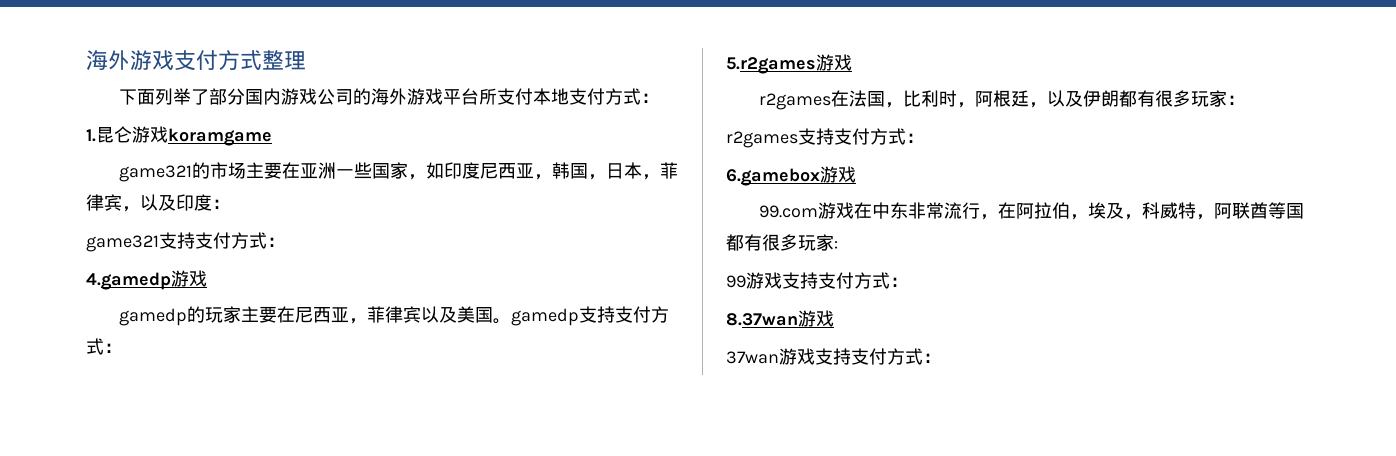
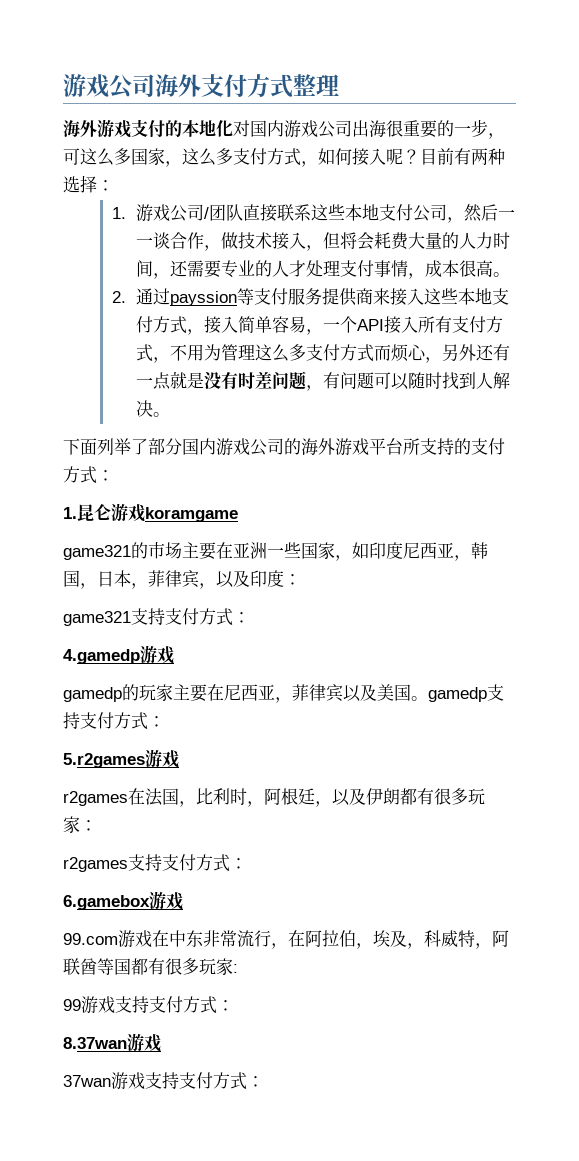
- 海外游戏支付方式整理
+ 游戏公司海外支付方式整理
+ 海外游戏支付的本地化对国内游戏公司出海很重要的一步，可这么多国家，这么多支付方式，如何接入呢？目前有两种选择：
+ 1.游戏公司/团队直接联系这些本地支付公司，然后一一谈合作，做技术接入，但将会耗费大量的人力时间，还需要专业的人才处理支付事情，成本很高。
+ 2.通过payssion等支付服务提供商来接入这些本地支付方式，接入简单容易，一个API接入所有支付方式，不用为管理这么多支付方式而烦心，另外还有一点就是没有时差问题，有问题可以随时找到人解决。
- 下面列举了部分国内游戏公司的海外游戏平台所支付本地支付方式：
+ 下面列举了部分国内游戏公司的海外游戏平台所支持的支付方式：

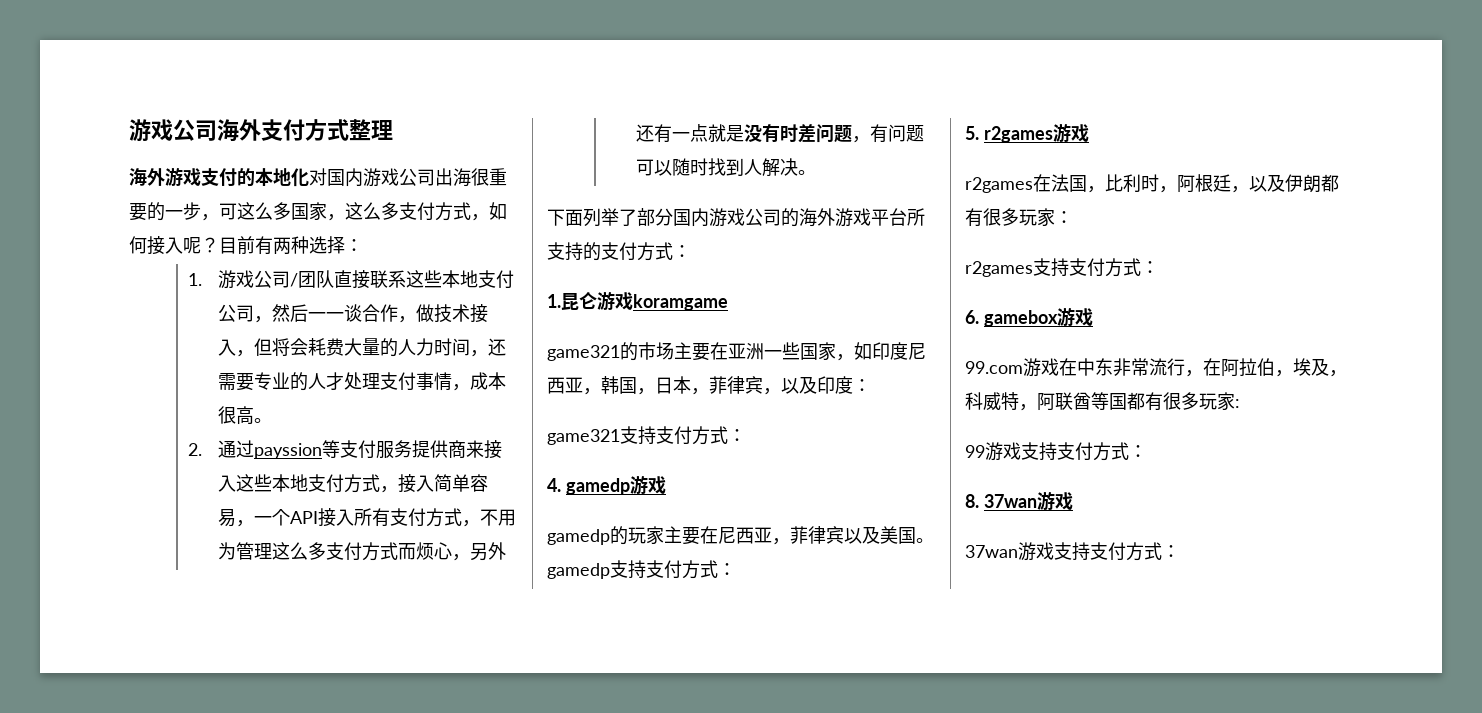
- 4.gamedp游戏
+ 4. gamedp游戏
- 5.r2games游戏
+ 5. r2games游戏
- 6.gamebox游戏
+ 6. gamebox游戏
- 8.37wan游戏
+ 8. 37wan游戏

